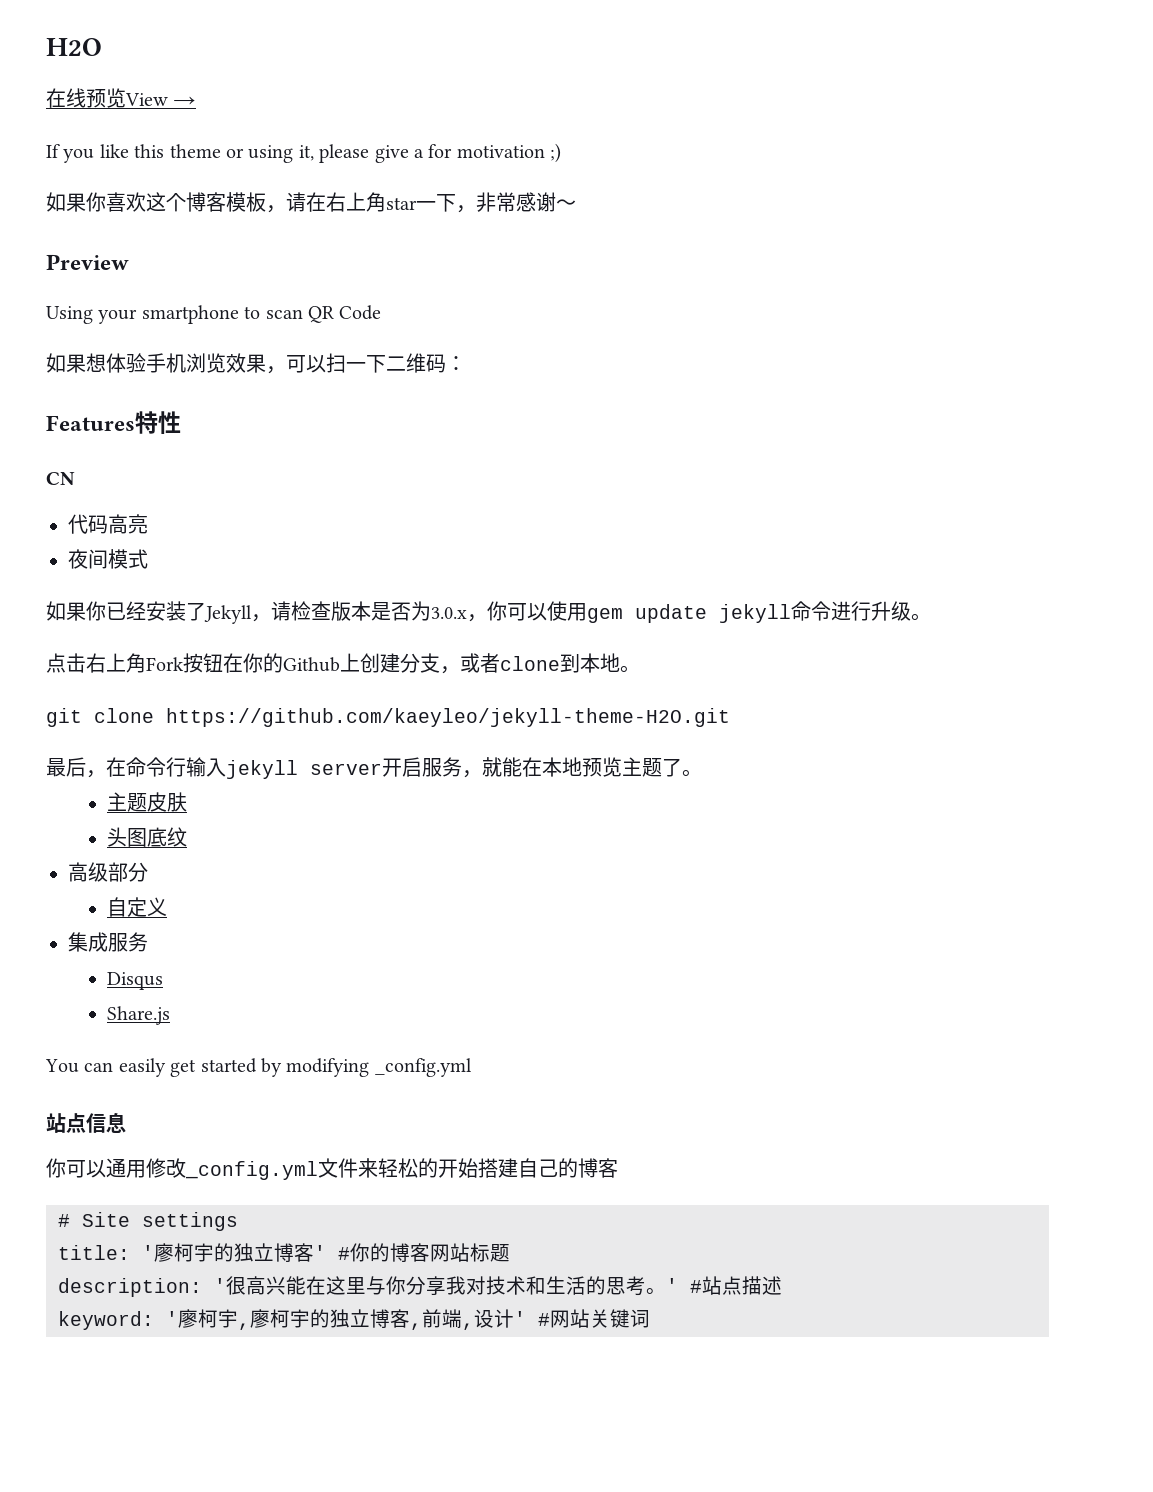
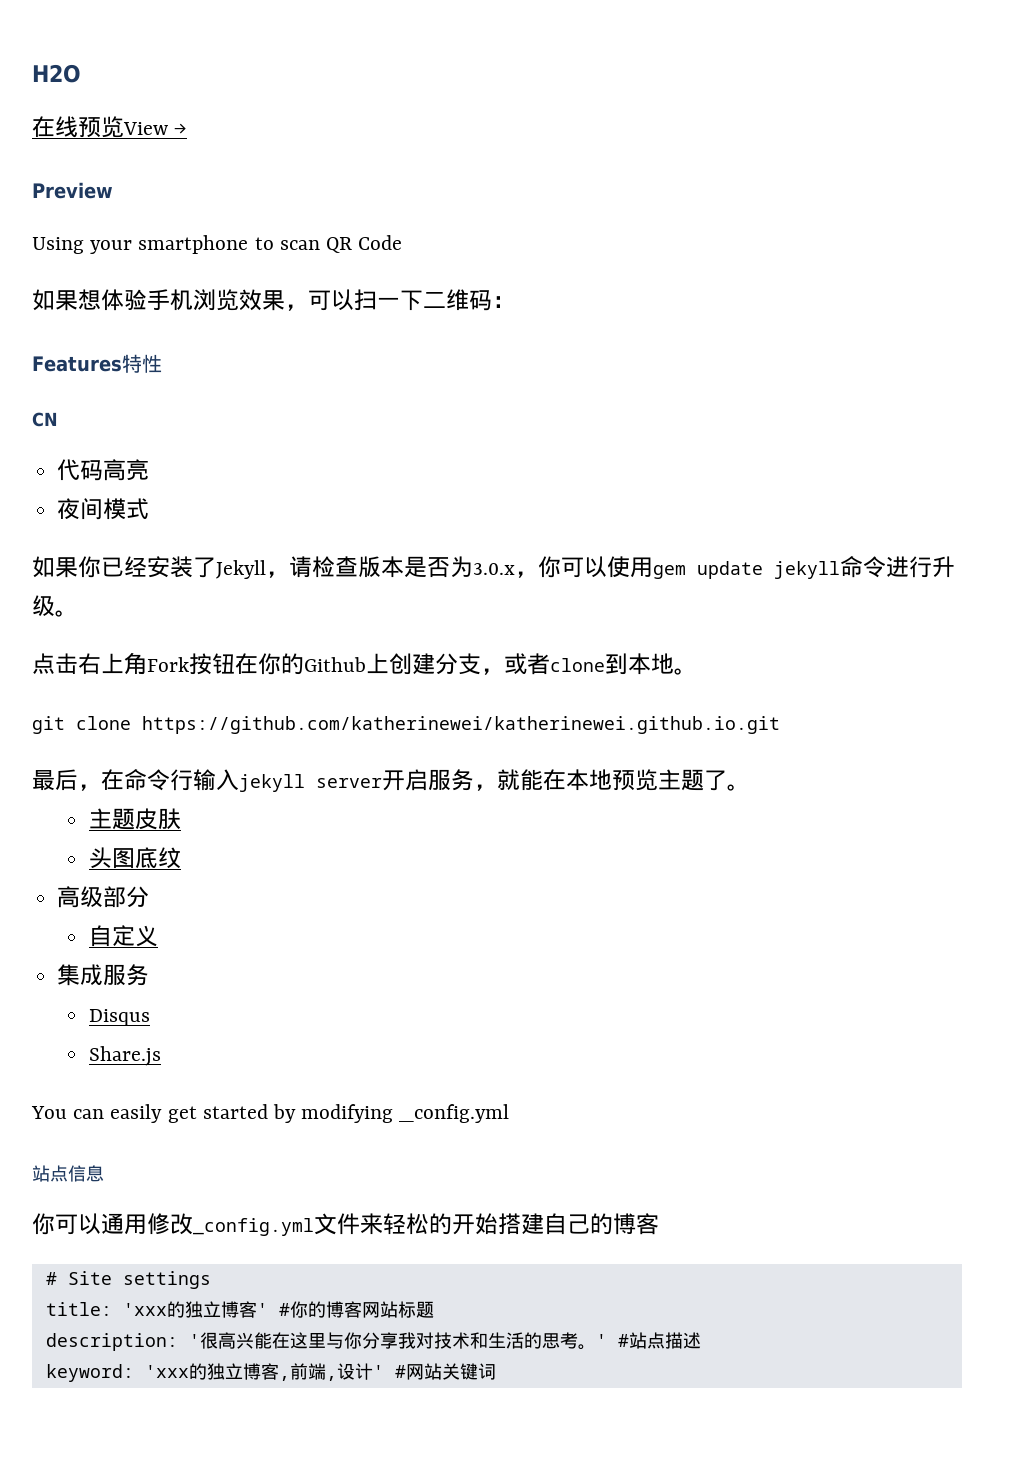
- If you like this theme or using it, please give a for motivation ;)
- 如果你喜欢这个博客模板，请在右上角star一下，非常感谢～
- git clone https://github.com/kaeyleo/jekyll-theme-H2O.git
+ git clone https://github.com/katherinewei/katherinewei.github.io.git
- title: '廖柯宇的独立博客' #你的博客网站标题
+ title: 'xxx的独立博客' #你的博客网站标题
- keyword: '廖柯宇,廖柯宇的独立博客,前端,设计' #网站关键词
+ keyword: 'xxx的独立博客,前端,设计' #网站关键词

